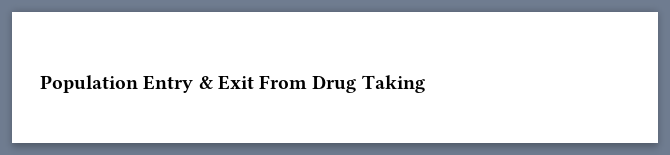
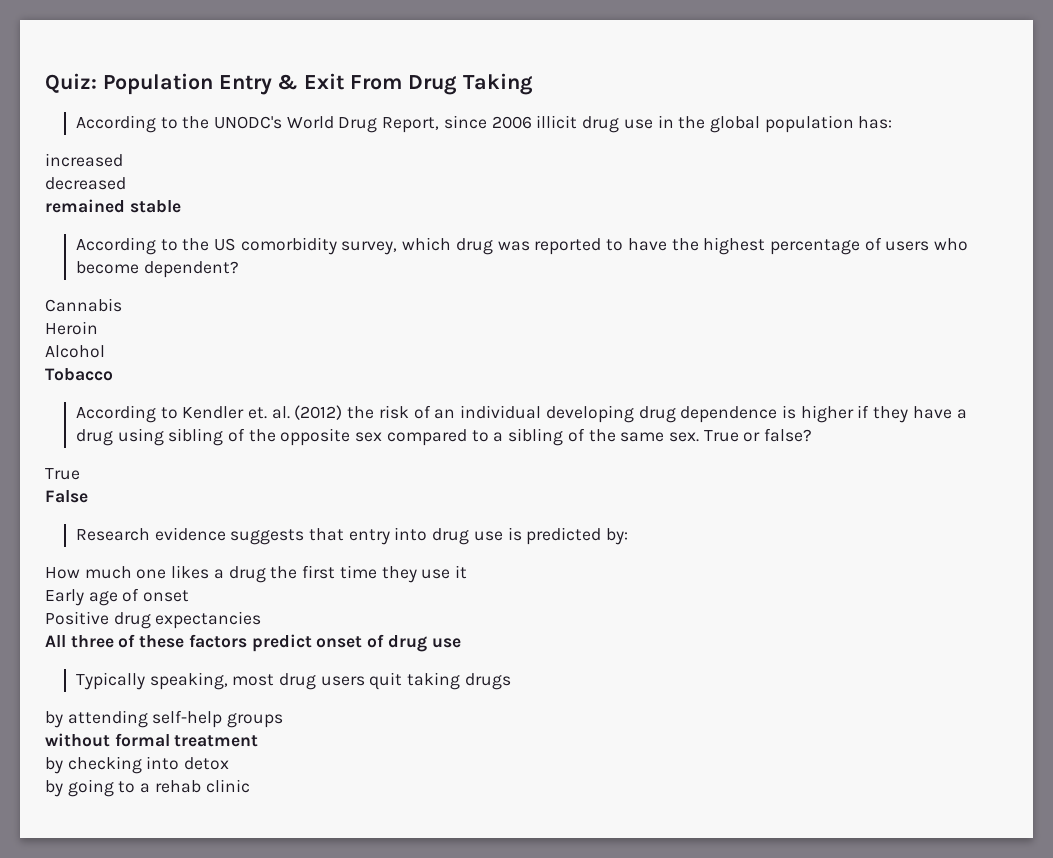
- Population Entry & Exit From Drug Taking
+ Quiz: Population Entry & Exit From Drug Taking
+ According to the UNODC's World Drug Report, since 2006 illicit drug use in the global population has:
+ increased
+ decreased
+ remained stable
+ According to the US comorbidity survey, which drug was reported to have the highest percentage of users who become dependent?
+ Cannabis
+ Heroin
+ Alcohol
+ Tobacco
+ According to Kendler et. al. (2012) the risk of an individual developing drug dependence is higher if they have a drug using sibling of the opposite sex compared to a sibling of the same sex. True or false?
+ True
+ False
+ Research evidence suggests that entry into drug use is predicted by:
+ How much one likes a drug the first time they use it
+ Early age of onset
+ Positive drug expectancies
+ All three of these factors predict onset of drug use
+ Typically speaking, most drug users quit taking drugs
+ by attending self-help groups
+ without formal treatment
+ by checking into detox
+ by going to a rehab clinic

